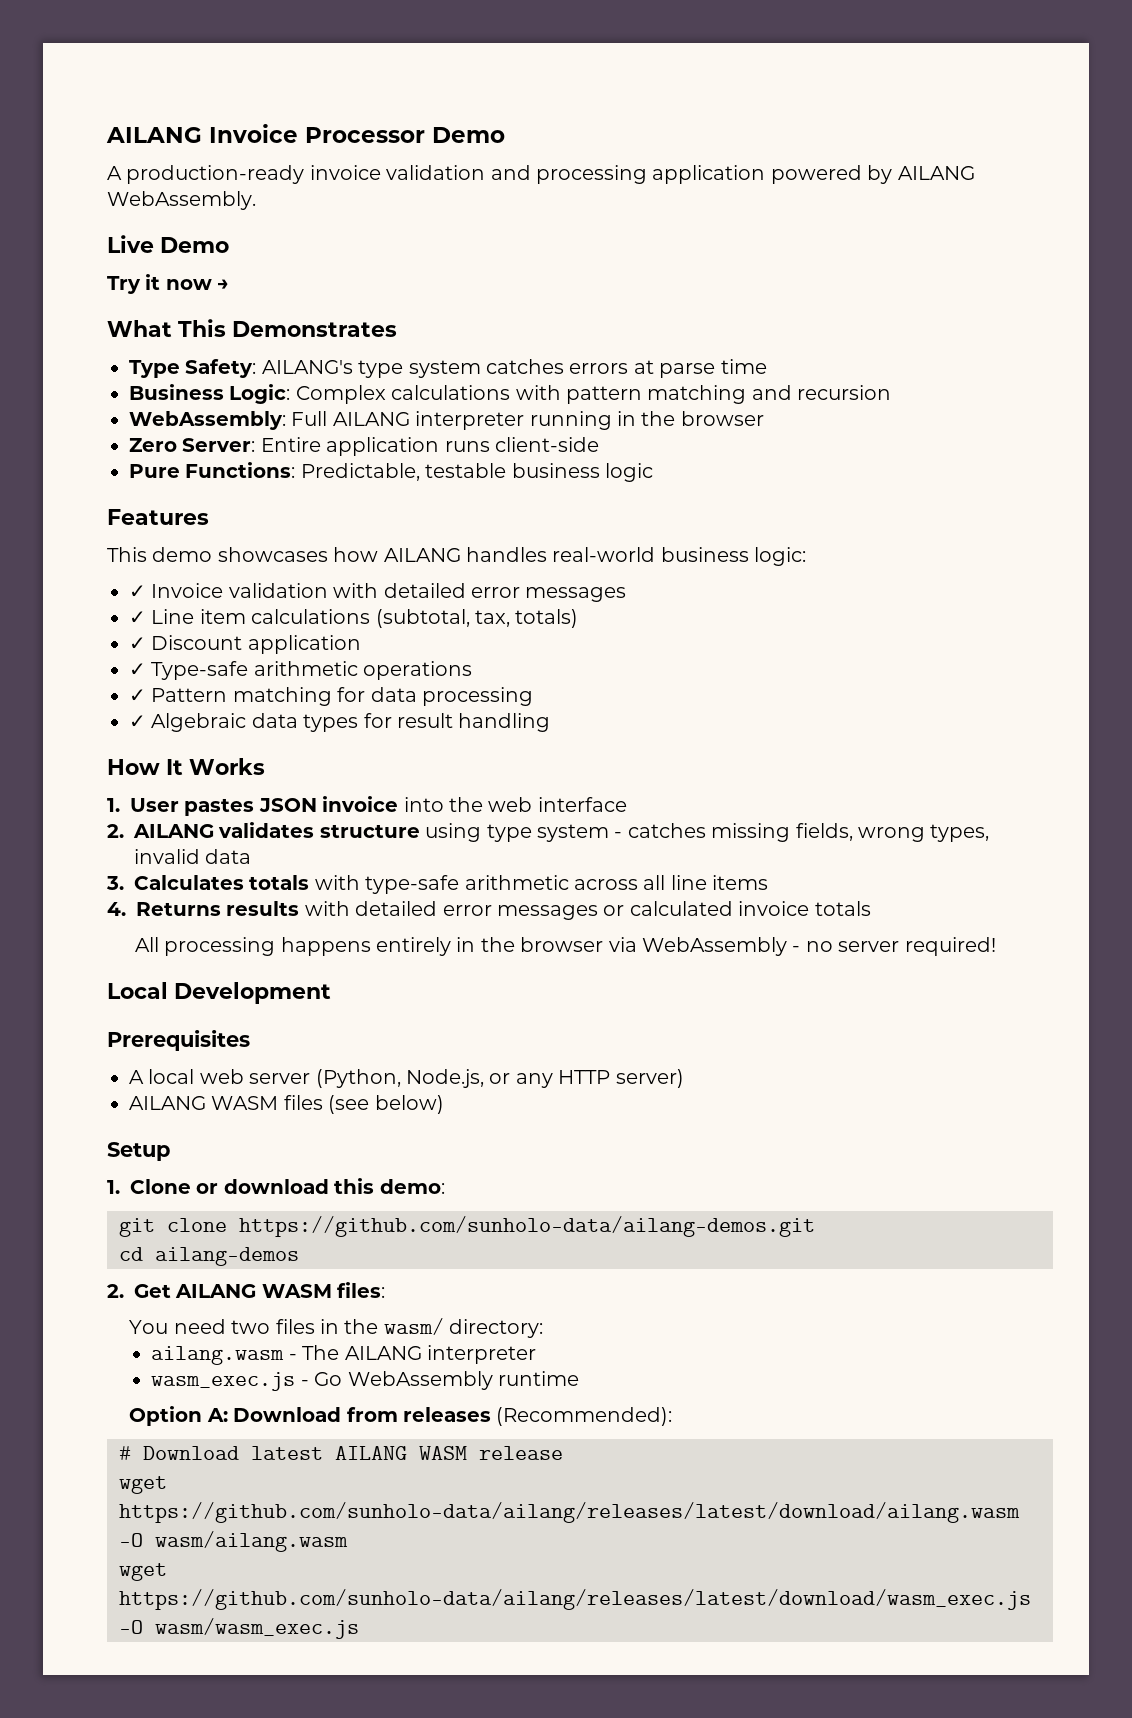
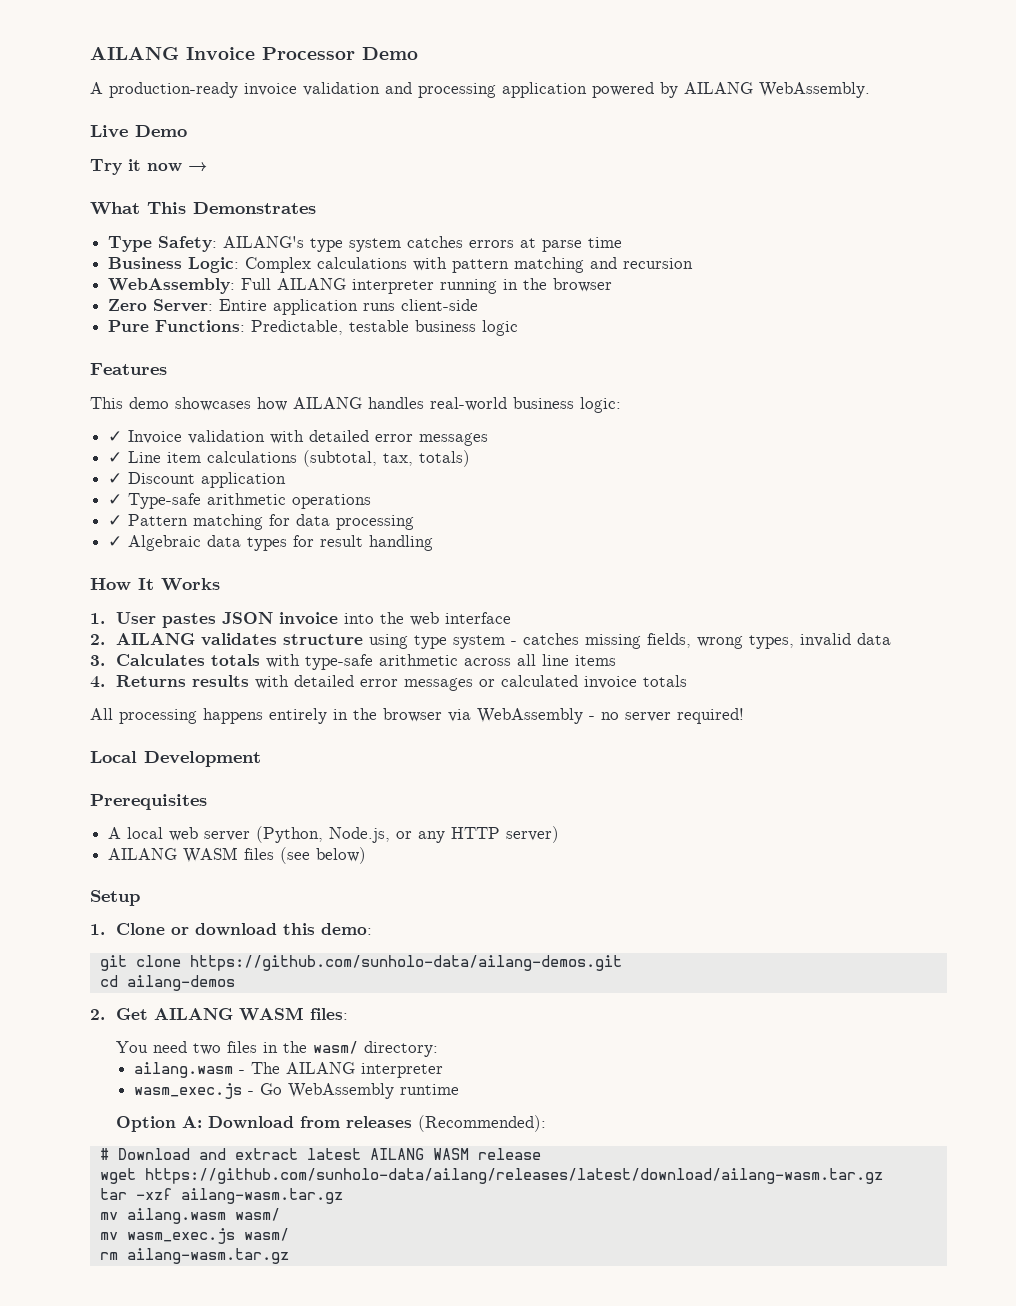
- # Download latest AILANG WASM release
+ # Download and extract latest AILANG WASM release
- wget https://github.com/sunholo-data/ailang/releases/latest/download/ailang.wasm -O wasm/ailang.wasm
- wget https://github.com/sunholo-data/ailang/releases/latest/download/wasm_exec.js -O wasm/wasm_exec.js
+ wget https://github.com/sunholo-data/ailang/releases/latest/download/ailang-wasm.tar.gz
+ tar -xzf ailang-wasm.tar.gz
+ mv ailang.wasm wasm/
+ mv wasm_exec.js wasm/
+ rm ailang-wasm.tar.gz

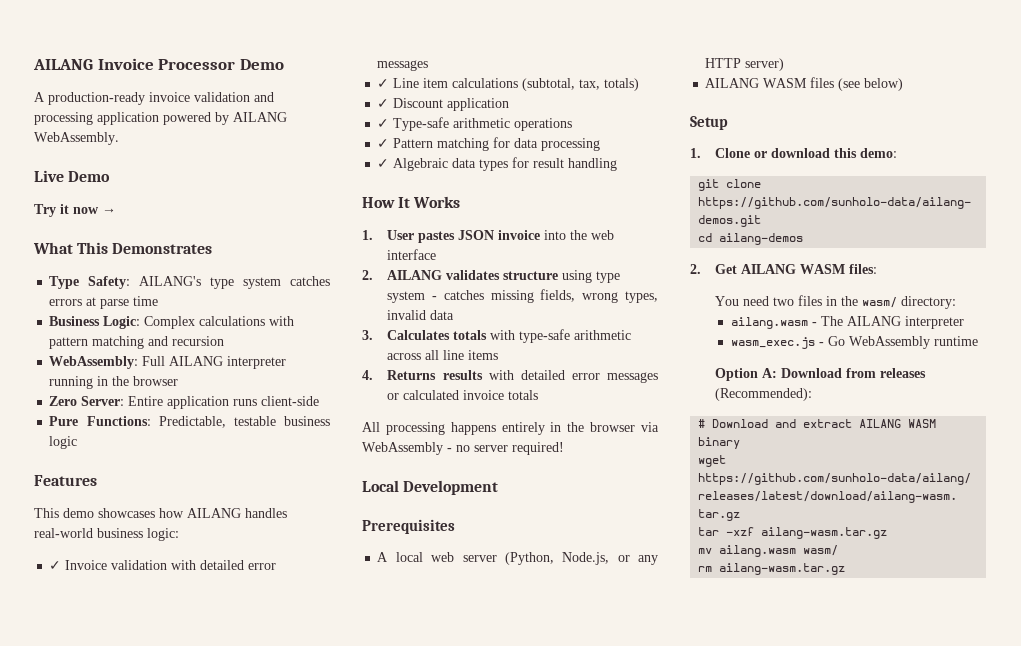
- # Download and extract latest AILANG WASM release
+ # Download and extract AILANG WASM binary
- mv wasm_exec.js wasm/

